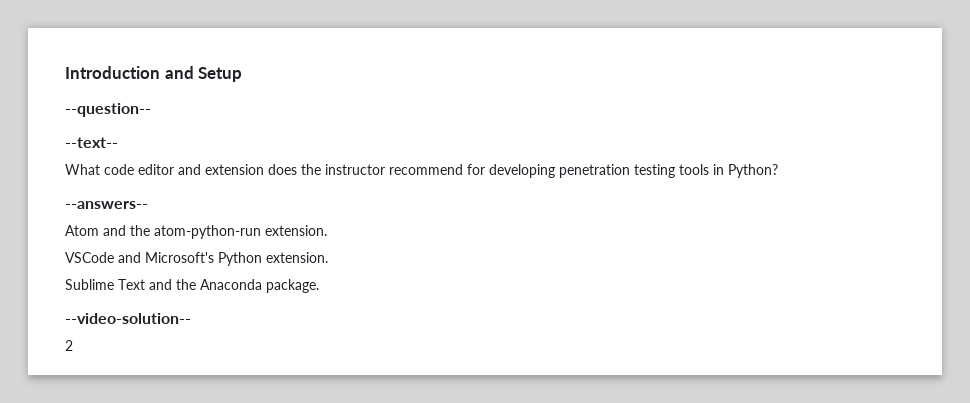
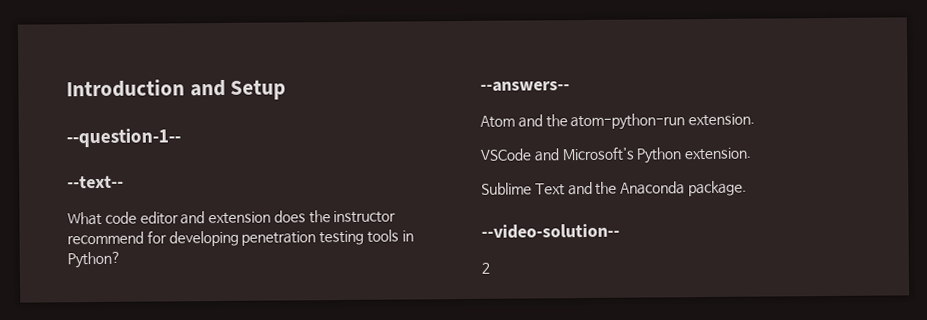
- --question--
+ --question-1--

